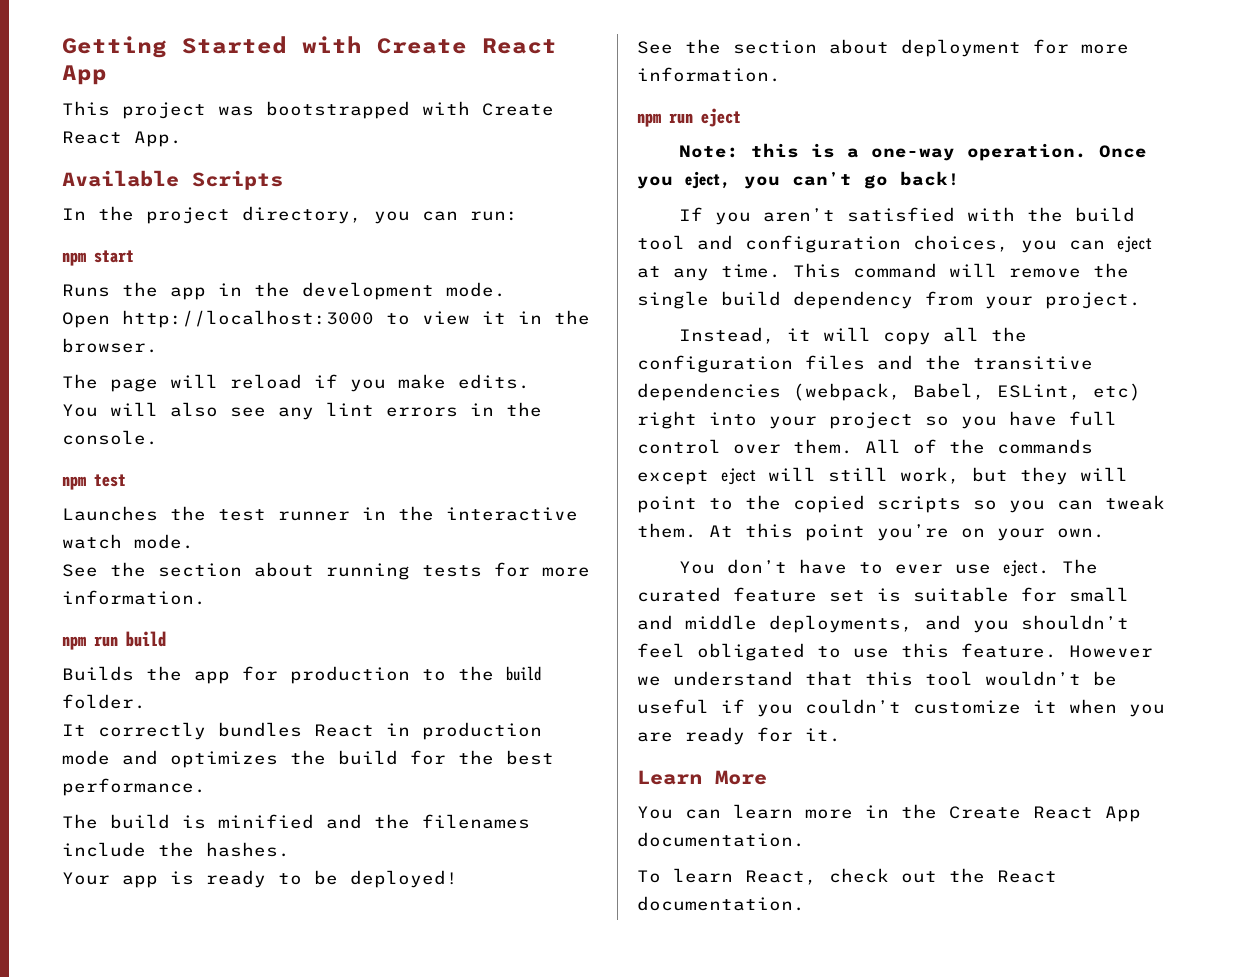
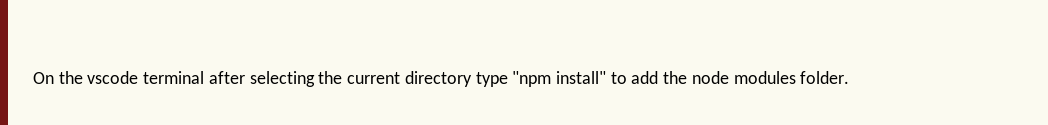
- Getting Started with Create React App
- This project was bootstrapped with Create React App.
- Available Scripts
- In the project directory, you can run:
- npm start
- Runs the app in the development mode.
- Open http://localhost:3000 to view it in the browser.
- The page will reload if you make edits.
- You will also see any lint errors in the console.
- npm test
- Launches the test runner in the interactive watch mode.
- See the section about running tests for more information.
- npm run build
- Builds the app for production to the build folder.
- It correctly bundles React in production mode and optimizes the build for the best performance.
- The build is minified and the filenames include the hashes.
- Your app is ready to be deployed!
- See the section about deployment for more information.
- npm run eject
- Note: this is a one-way operation. Once you eject, you can’t go back!
- If you aren’t satisfied with the build tool and configuration choices, you can eject at any time. This command will remove the single build dependency from your project.
- Instead, it will copy all the configuration files and the transitive dependencies (webpack, Babel, ESLint, etc) right into your project so you have full control over them. All of the commands except eject will still work, but they will point to the copied scripts so you can tweak them. At this point you’re on your own.
- You don’t have to ever use eject. The curated feature set is suitable for small and middle deployments, and you shouldn’t feel obligated to use this feature. However we understand that this tool wouldn’t be useful if you couldn’t customize it when you are ready for it.
- Learn More
- You can learn more in the Create React App documentation.
- To learn React, check out the React documentation.
+ On the vscode terminal after selecting the current directory type "npm install" to add the node modules folder.

